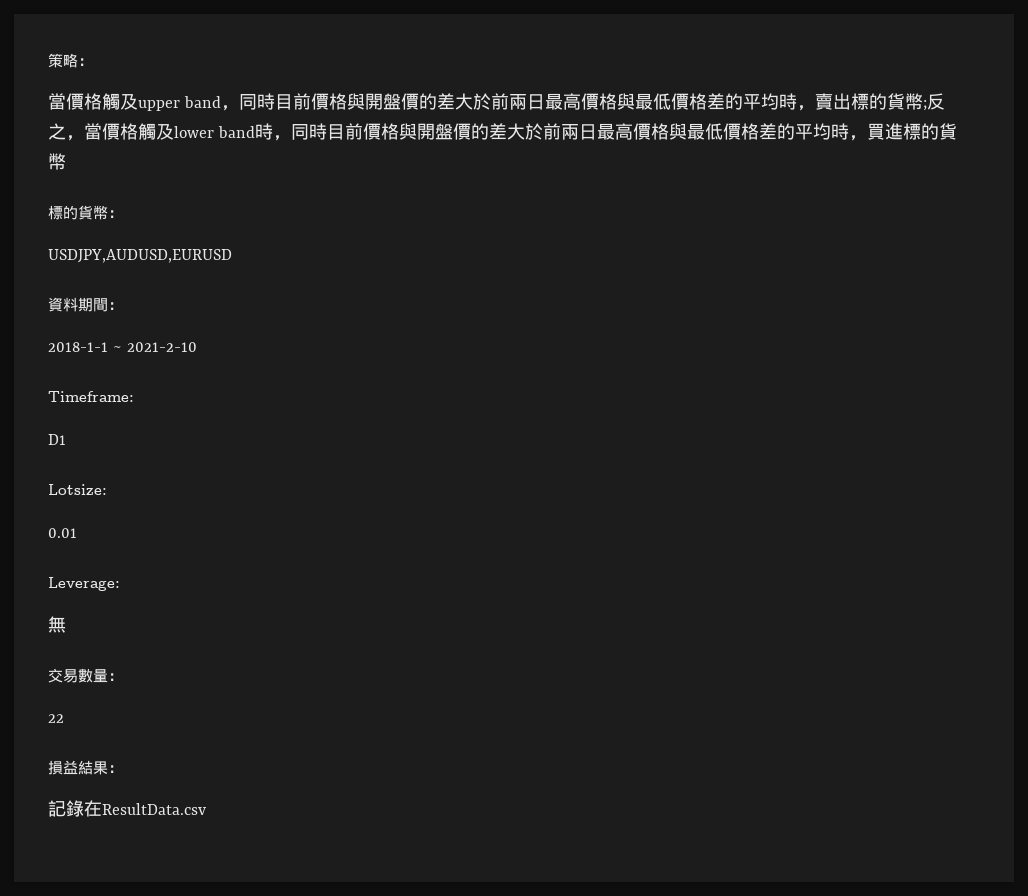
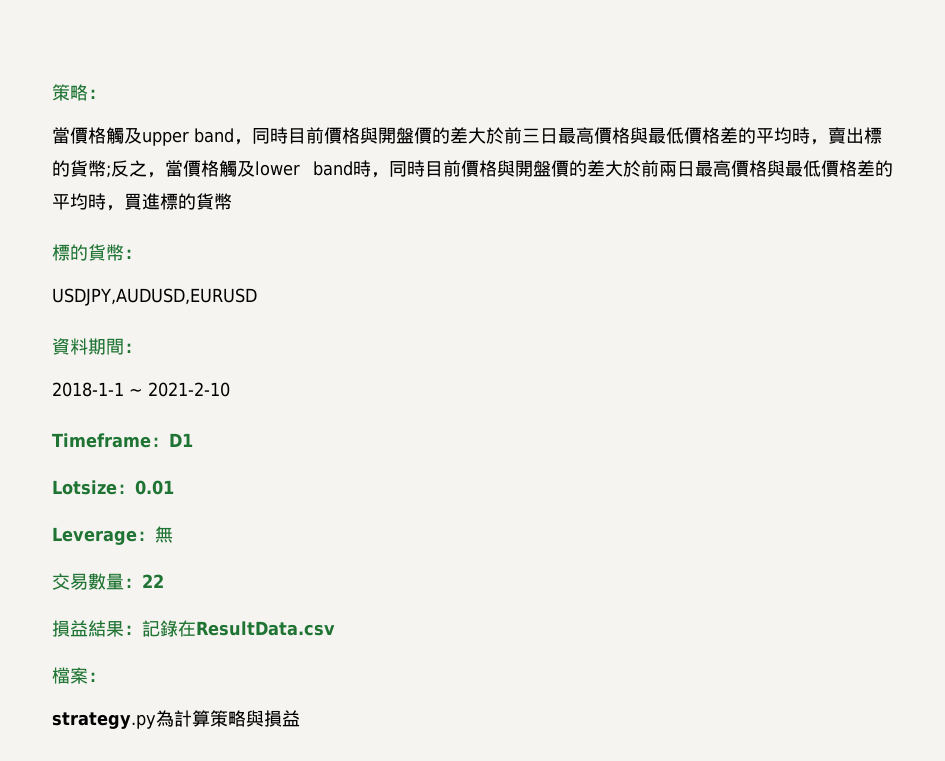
- 當價格觸及upper band，同時目前價格與開盤價的差大於前兩日最高價格與最低價格差的平均時，賣出標的貨幣;反之，當價格觸及lower band時，同時目前價格與開盤價的差大於前兩日最高價格與最低價格差的平均時，買進標的貨幣
+ 當價格觸及upper band，同時目前價格與開盤價的差大於前三日最高價格與最低價格差的平均時，賣出標的貨幣;反之，當價格觸及lower band時，同時目前價格與開盤價的差大於前兩日最高價格與最低價格差的平均時，買進標的貨幣
- Timeframe:
- D1
+ Timeframe：D1
- Lotsize:
- 0.01
+ Lotsize：0.01
- Leverage:
- 無
+ Leverage：無
- 交易數量：
- 22
+ 交易數量：22
- 損益結果：
- 記錄在ResultData.csv
+ 損益結果：記錄在ResultData.csv
+ 檔案：
+ strategy.py為計算策略與損益

